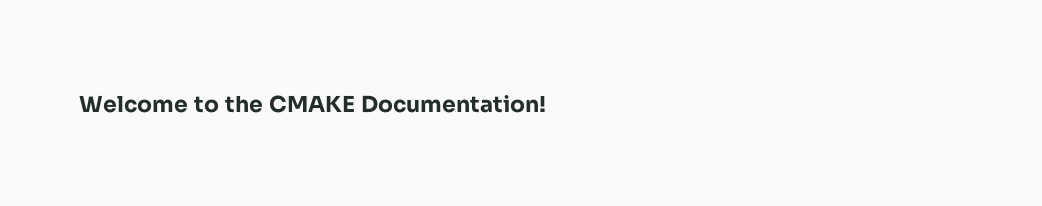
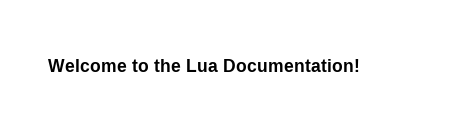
- Welcome to the CMAKE Documentation!
+ Welcome to the Lua Documentation!

